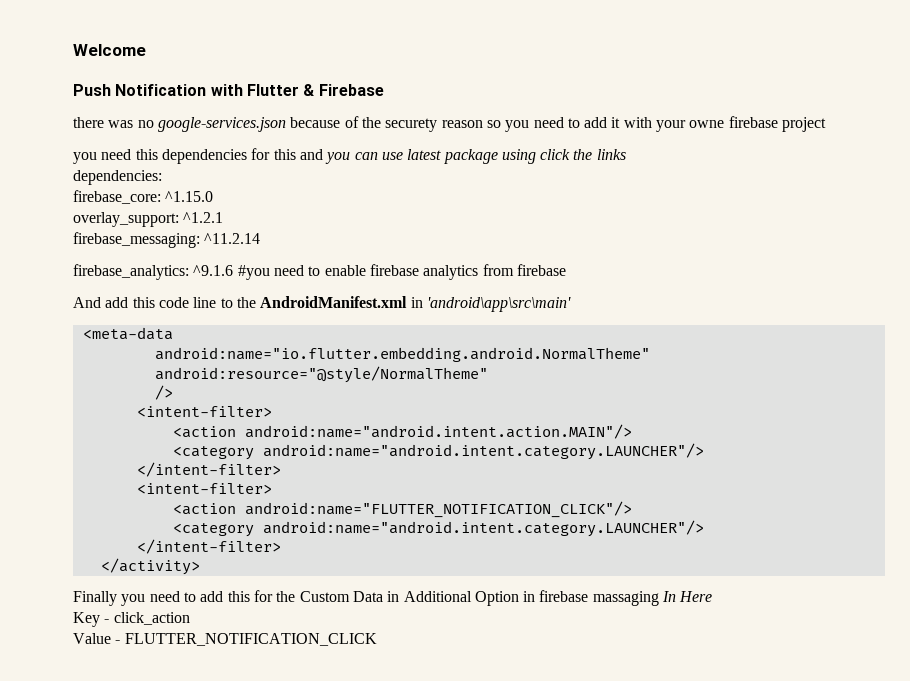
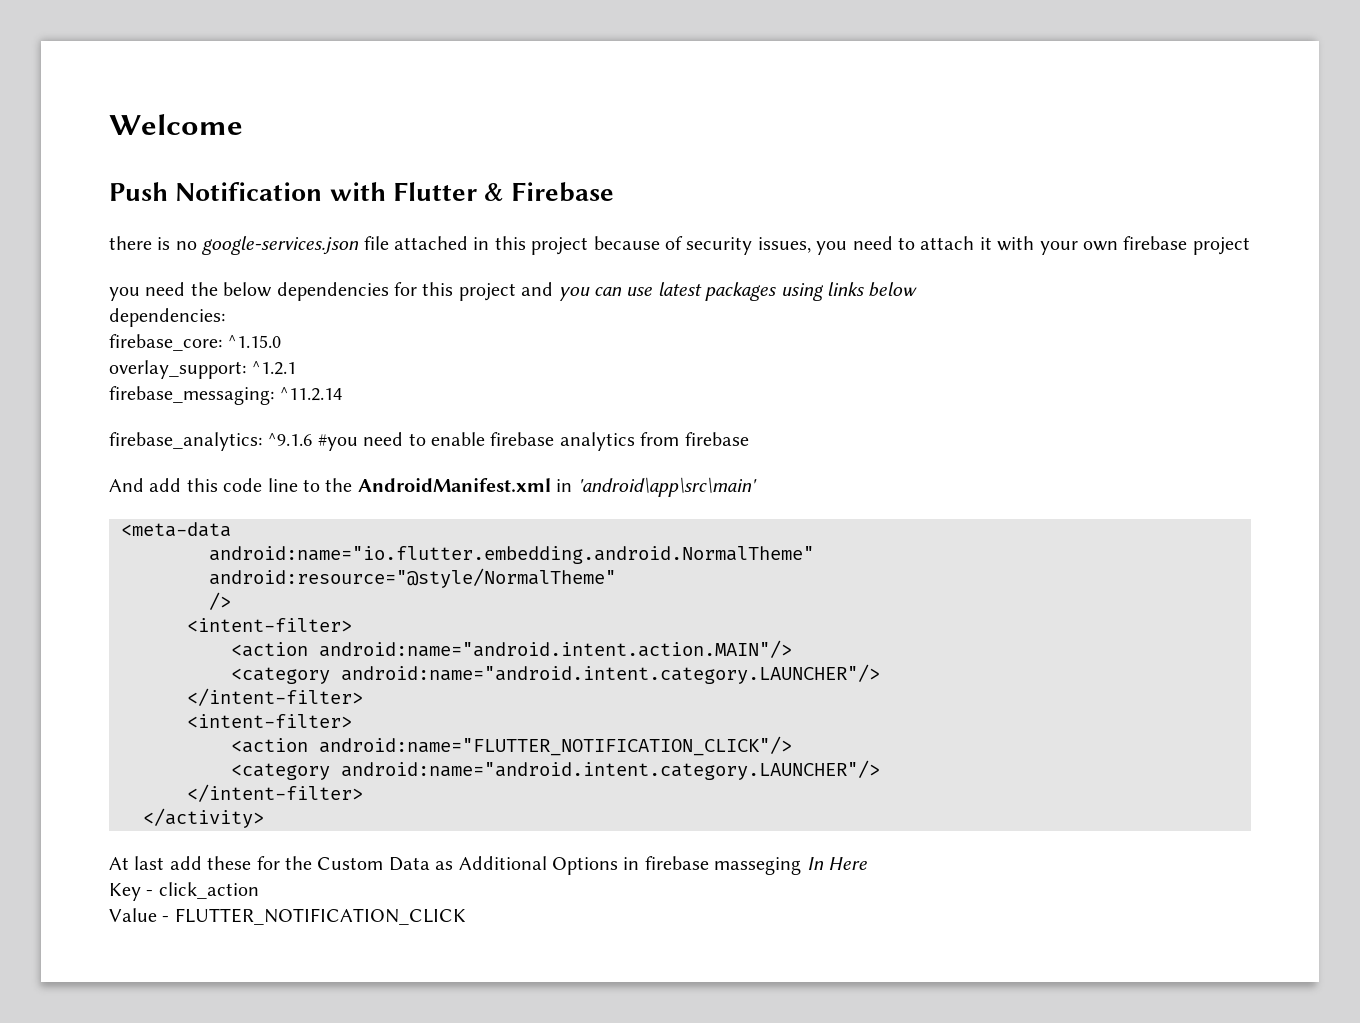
- there was no google-services.json because of the securety reason so you need to add it with your owne firebase project
+ there is no google-services.json file attached in this project because of security issues, you need to attach it with your own firebase project
- you need this dependencies for this and you can use latest package using click the links
+ you need the below dependencies for this project and you can use latest packages using links below
- Finally you need to add this for the Custom Data in Additional Option in firebase massaging In Here
+ At last add these for the Custom Data as Additional Options in firebase masseging In Here

